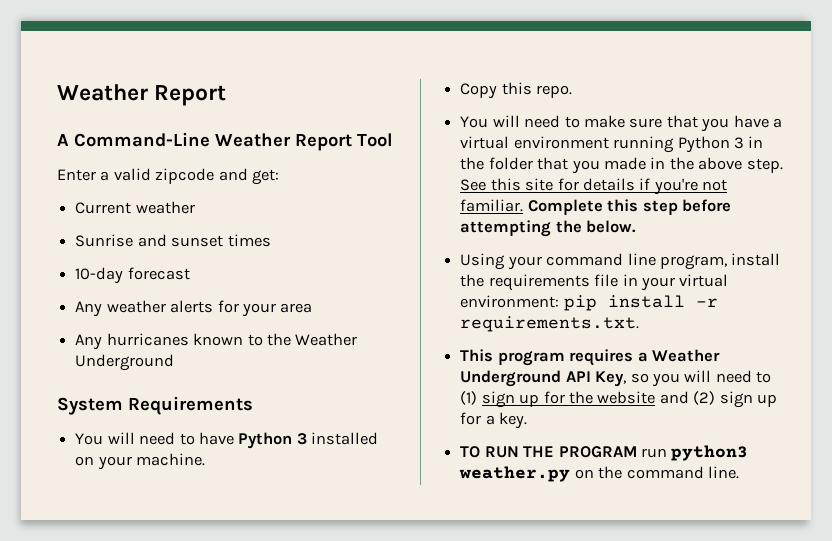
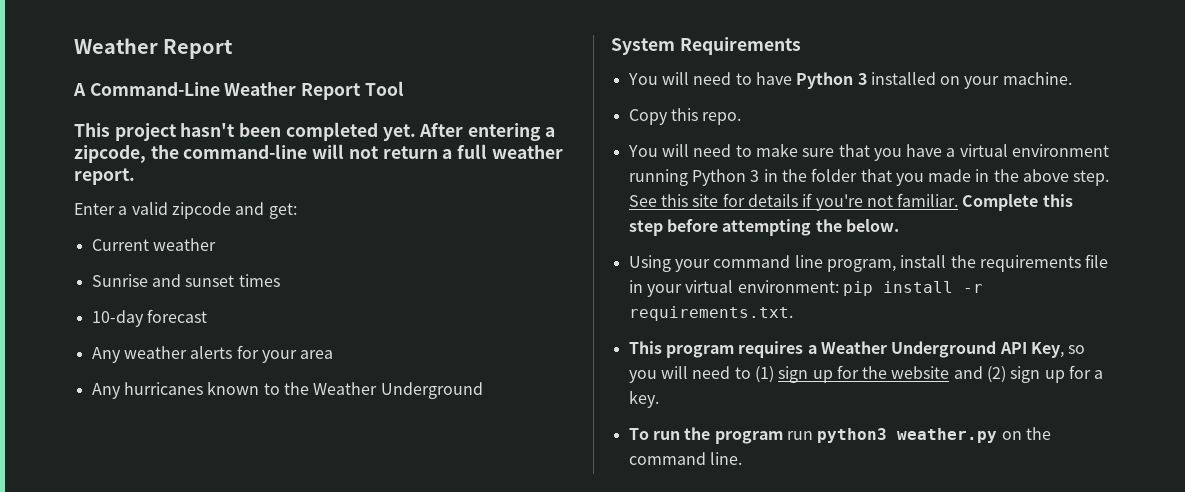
+ This project hasn't been completed yet. After entering a zipcode, the command-line will not return a full weather report.
- TO RUN THE PROGRAM run python3 weather.py on the command line.
+ To run the program run python3 weather.py on the command line.

